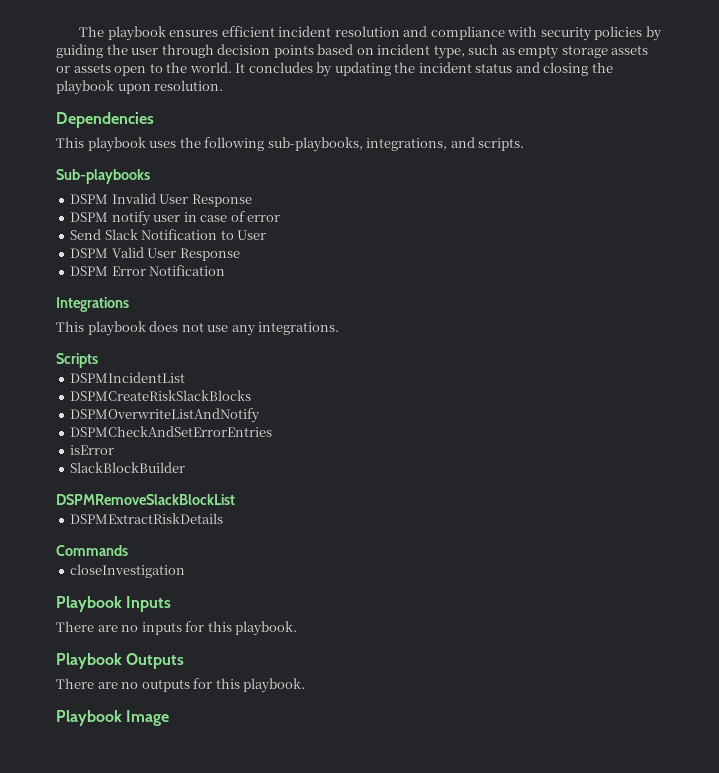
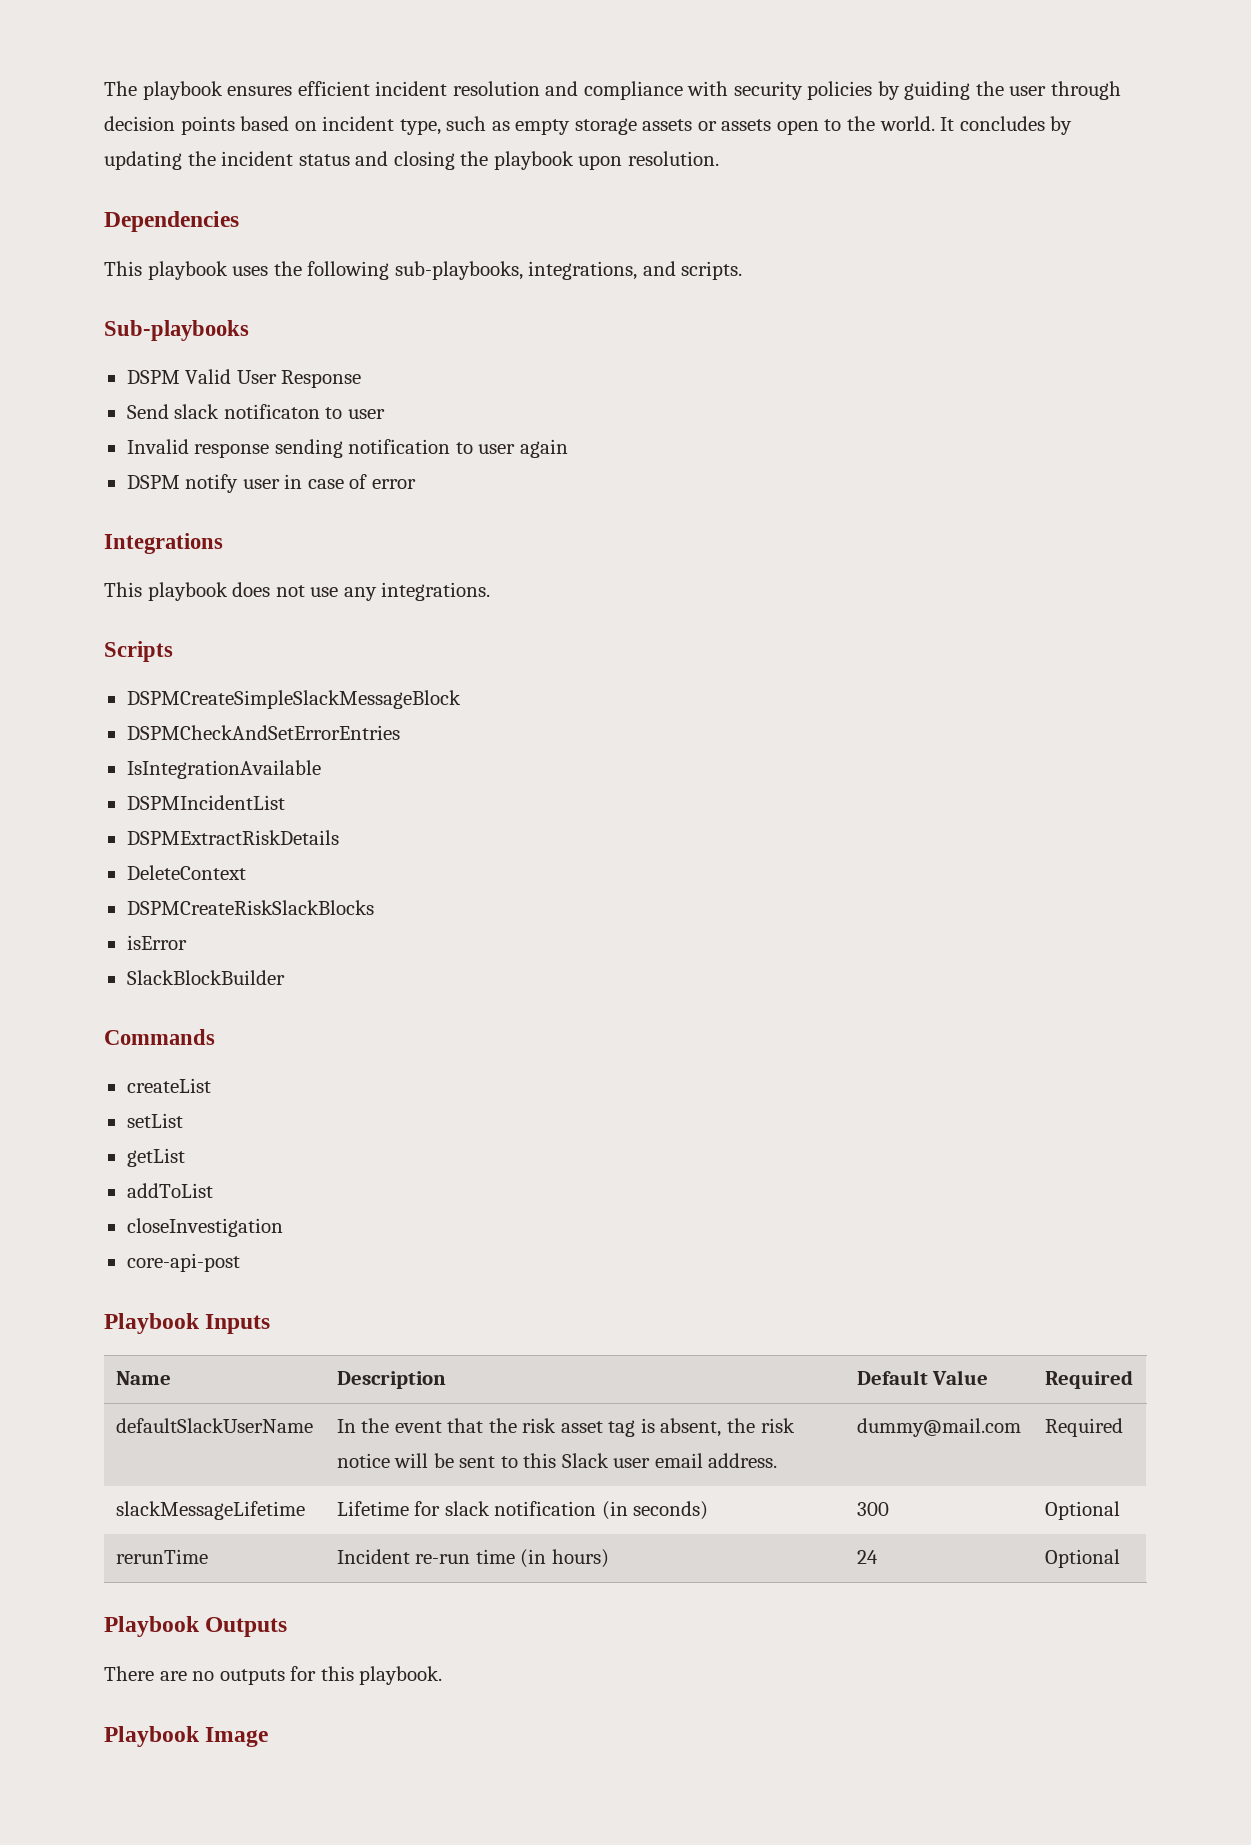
- DSPM Invalid User Response
+ DSPM Valid User Response
+ Send slack notificaton to user
+ Invalid response sending notification to user again
- Send Slack Notification to User
- DSPM Valid User Response
- DSPM Error Notification
+ DSPMCreateSimpleSlackMessageBlock
+ DSPMCheckAndSetErrorEntries
+ IsIntegrationAvailable
+ DSPMExtractRiskDetails
+ DeleteContext
- DSPMOverwriteListAndNotify
- DSPMCheckAndSetErrorEntries
- DSPMRemoveSlackBlockList
- DSPMExtractRiskDetails
  Commands
+ createList
+ setList
+ getList
+ addToList
+ core-api-post
- There are no inputs for this playbook.
+ Name | Description | Default Value | Required
+ defaultSlackUserName | In the event that the risk asset tag is absent, the risk notice will be sent to this Slack user email address. | dummy@mail.com | Required
+ slackMessageLifetime | Lifetime for slack notification (in seconds) | 300 | Optional
+ rerunTime | Incident re-run time (in hours) | 24 | Optional

